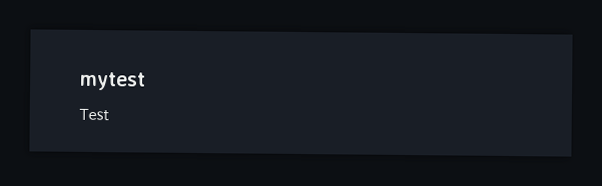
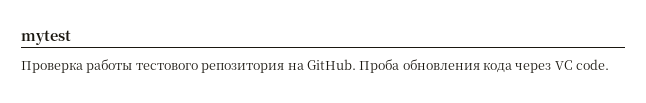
- Test
+ Проверка работы тестового репозитория на GitHub. Проба обновления кода через VC code.

